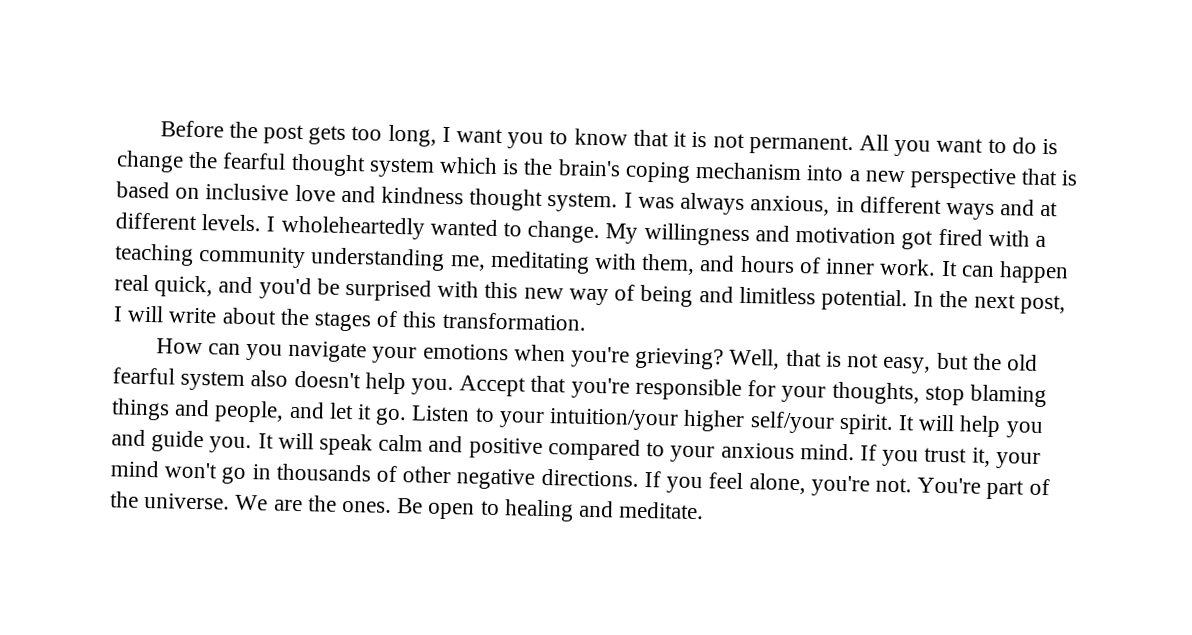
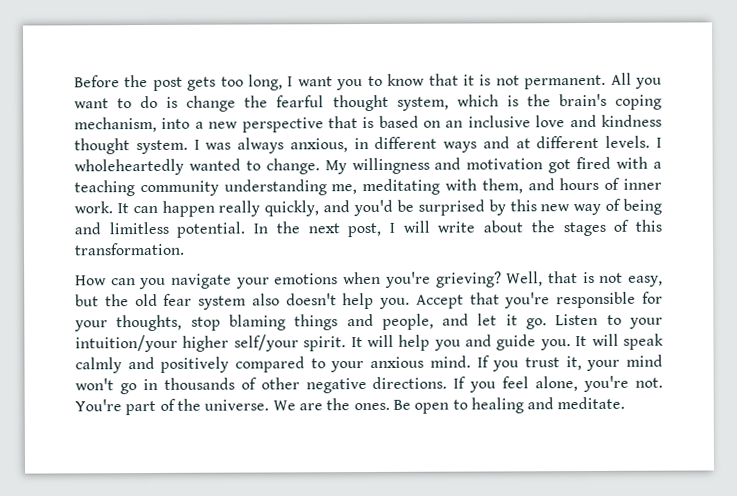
- All you want to do is change the fearful thought system which is the brain's coping mechanism into a new perspective that is based on inclusive love and kindness thought system.
+ All you want to do is change the fearful thought system, which is the brain's coping mechanism, into a new perspective that is based on an inclusive love and kindness thought system.
- It can happen real quick, and you'd be surprised with this new way of being and limitless potential.
+ It can happen really quickly, and you'd be surprised by this new way of being and limitless potential.
- Well, that is not easy, but the old fearful system also doesn't help you.
+ Well, that is not easy, but the old fear system also doesn't help you.
- It will speak calm and positive compared to your anxious mind.
+ It will speak calmly and positively compared to your anxious mind.

